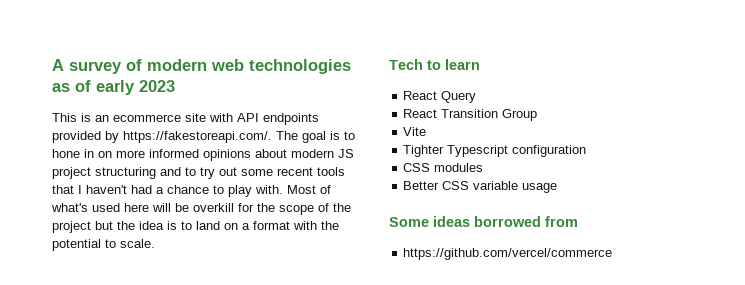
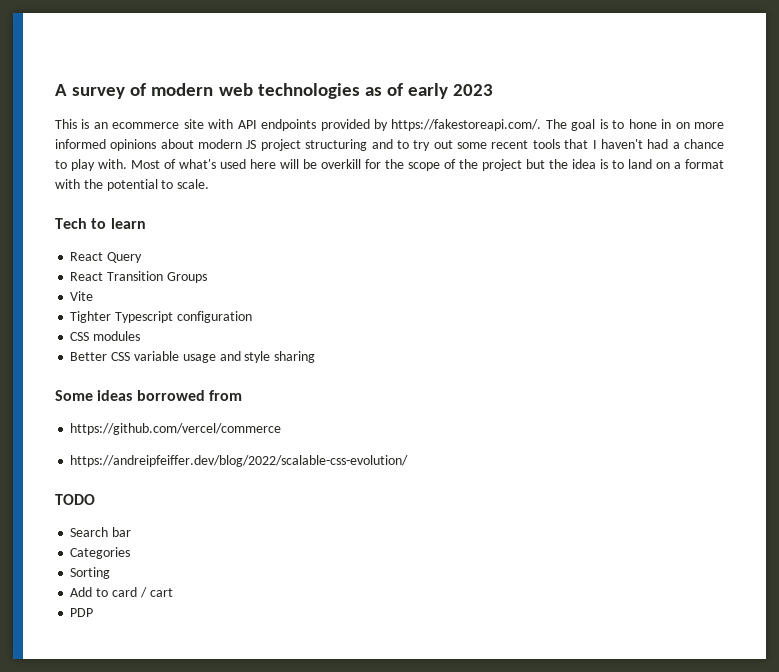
- React Transition Group
+ React Transition Groups
- Better CSS variable usage
+ Better CSS variable usage and style sharing
+ https://andreipfeiffer.dev/blog/2022/scalable-css-evolution/
+ TODO
+ Search bar
+ Categories
+ Sorting
+ Add to card / cart
+ PDP

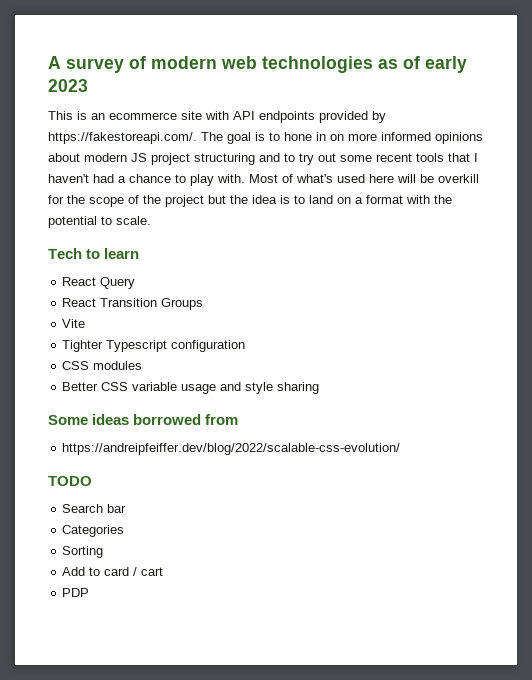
- https://github.com/vercel/commerce

